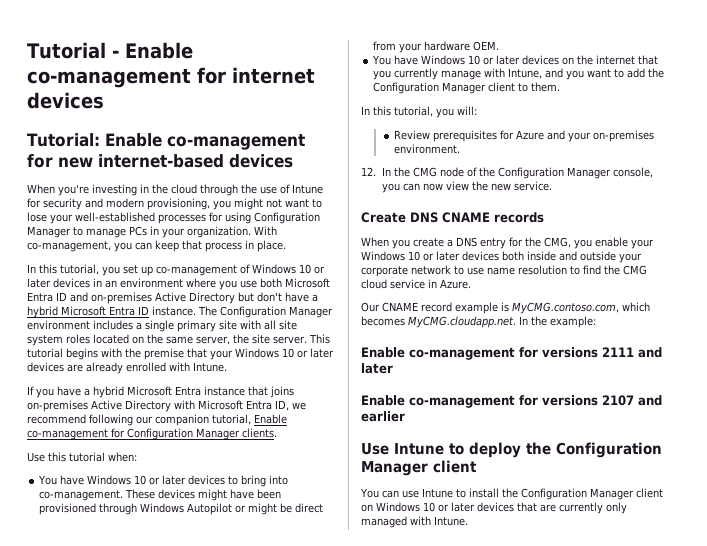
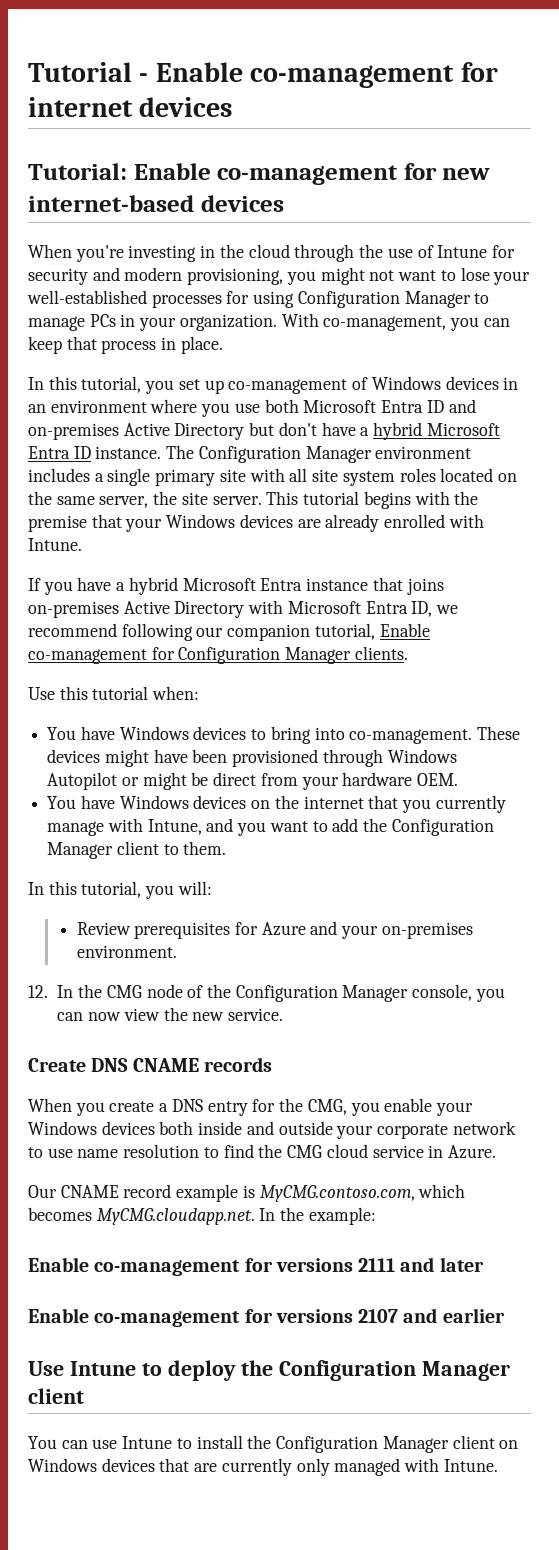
- In this tutorial, you set up co-management of Windows 10 or later devices in an environment where you use both Microsoft Entra ID and on-premises Active Directory but don't have a hybrid Microsoft Entra ID instance.
+ In this tutorial, you set up co-management of Windows devices in an environment where you use both Microsoft Entra ID and on-premises Active Directory but don't have a hybrid Microsoft Entra ID instance.
- This tutorial begins with the premise that your Windows 10 or later devices are already enrolled with Intune.
+ This tutorial begins with the premise that your Windows devices are already enrolled with Intune.
- You have Windows 10 or later devices to bring into co-management.
+ You have Windows devices to bring into co-management.
- You have Windows 10 or later devices on the internet that you currently manage with Intune, and you want to add the Configuration Manager client to them.
+ You have Windows devices on the internet that you currently manage with Intune, and you want to add the Configuration Manager client to them.
- When you create a DNS entry for the CMG, you enable your Windows 10 or later devices both inside and outside your corporate network to use name resolution to find the CMG cloud service in Azure.
+ When you create a DNS entry for the CMG, you enable your Windows devices both inside and outside your corporate network to use name resolution to find the CMG cloud service in Azure.
- You can use Intune to install the Configuration Manager client on Windows 10 or later devices that are currently only managed with Intune.
+ You can use Intune to install the Configuration Manager client on Windows devices that are currently only managed with Intune.

